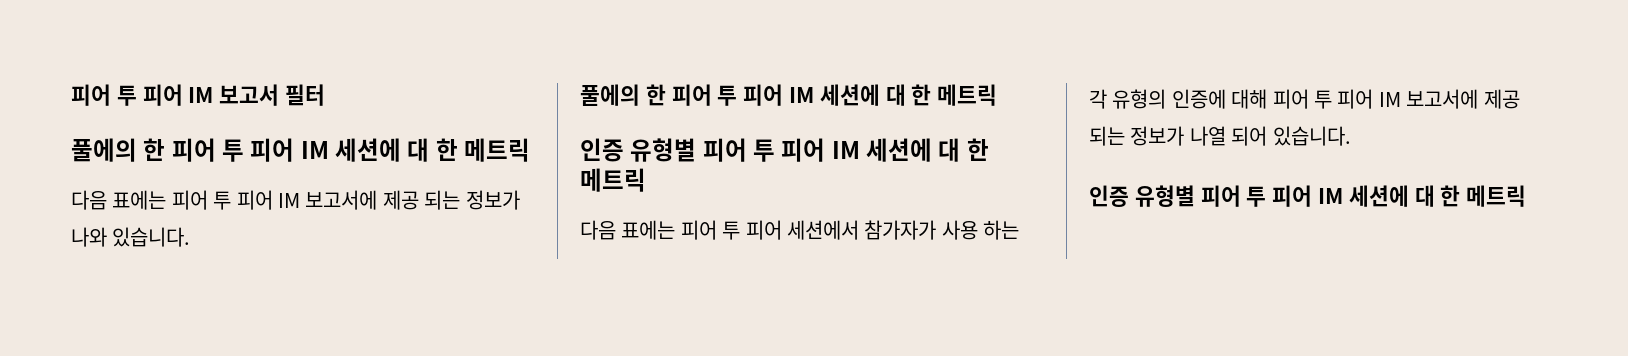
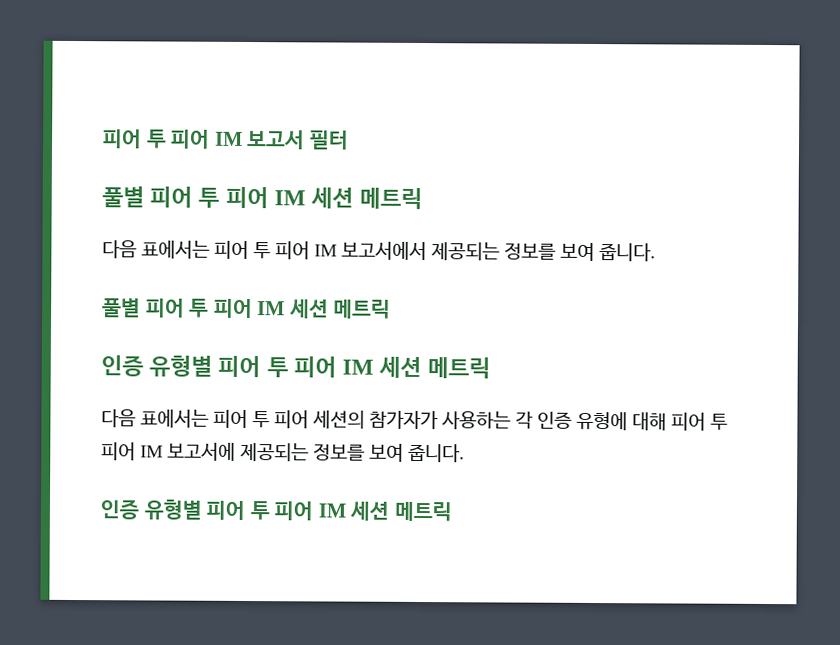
  피어 투 피어 IM 보고서 필터
- 풀에의 한 피어 투 피어 IM 세션에 대 한 메트릭
- 다음 표에는 피어 투 피어 IM 보고서에 제공 되는 정보가 나와 있습니다.
- 풀에의 한 피어 투 피어 IM 세션에 대 한 메트릭
- 인증 유형별 피어 투 피어 IM 세션에 대 한 메트릭
- 다음 표에는 피어 투 피어 세션에서 참가자가 사용 하는 각 유형의 인증에 대해 피어 투 피어 IM 보고서에 제공 되는 정보가 나열 되어 있습니다.
- 인증 유형별 피어 투 피어 IM 세션에 대 한 메트릭
+ 풀별 피어 투 피어 IM 세션 메트릭
+ 다음 표에서는 피어 투 피어 IM 보고서에서 제공되는 정보를 보여 줍니다.
+ 풀별 피어 투 피어 IM 세션 메트릭
+ 인증 유형별 피어 투 피어 IM 세션 메트릭
+ 다음 표에서는 피어 투 피어 세션의 참가자가 사용하는 각 인증 유형에 대해 피어 투 피어 IM 보고서에 제공되는 정보를 보여 줍니다.
+ 인증 유형별 피어 투 피어 IM 세션 메트릭

